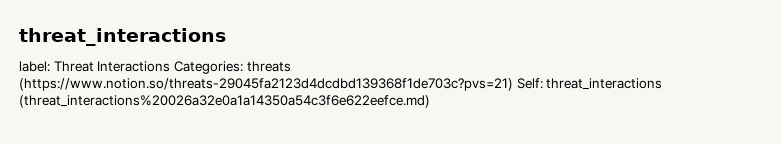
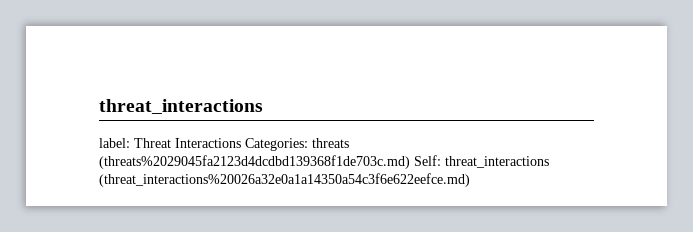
- label: Threat Interactions Categories: threats (https://www.notion.so/threats-29045fa2123d4dcdbd139368f1de703c?pvs=21) Self: threat_interactions (threat_interactions%20026a32e0a1a14350a54c3f6e622eefce.md)
+ label: Threat Interactions Categories: threats (threats%2029045fa2123d4dcdbd139368f1de703c.md) Self: threat_interactions (threat_interactions%20026a32e0a1a14350a54c3f6e622eefce.md)

